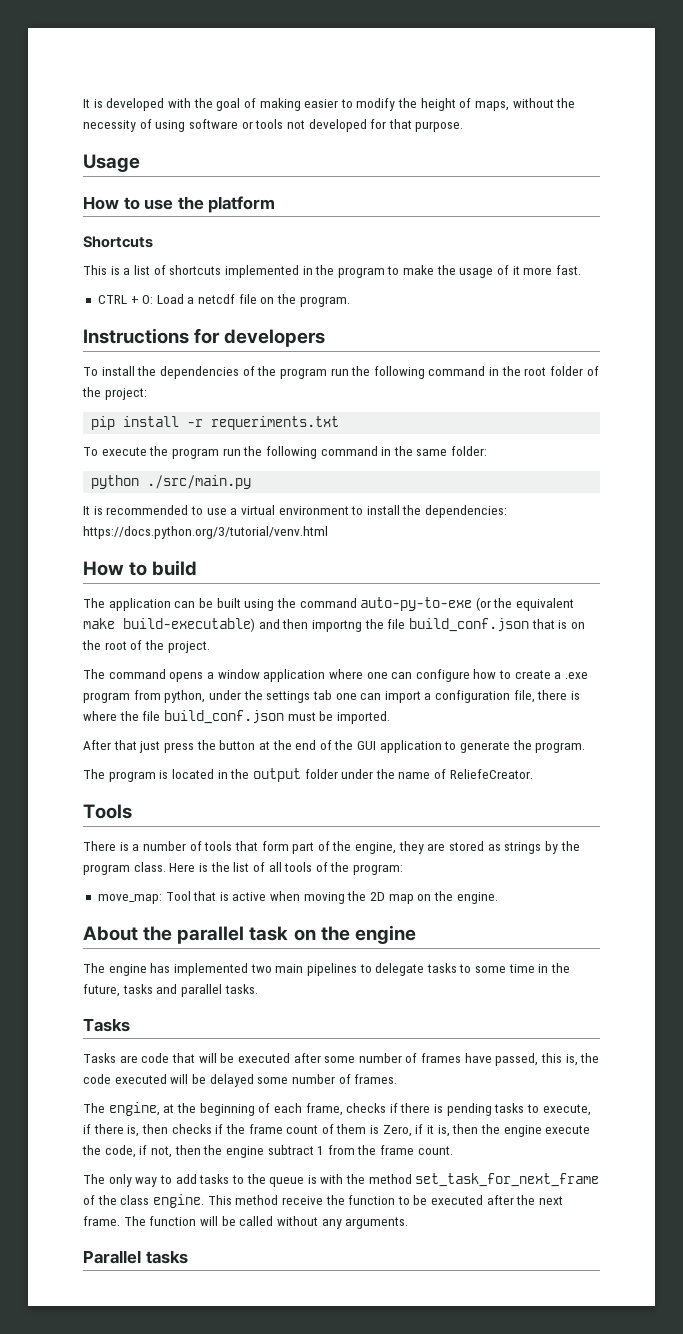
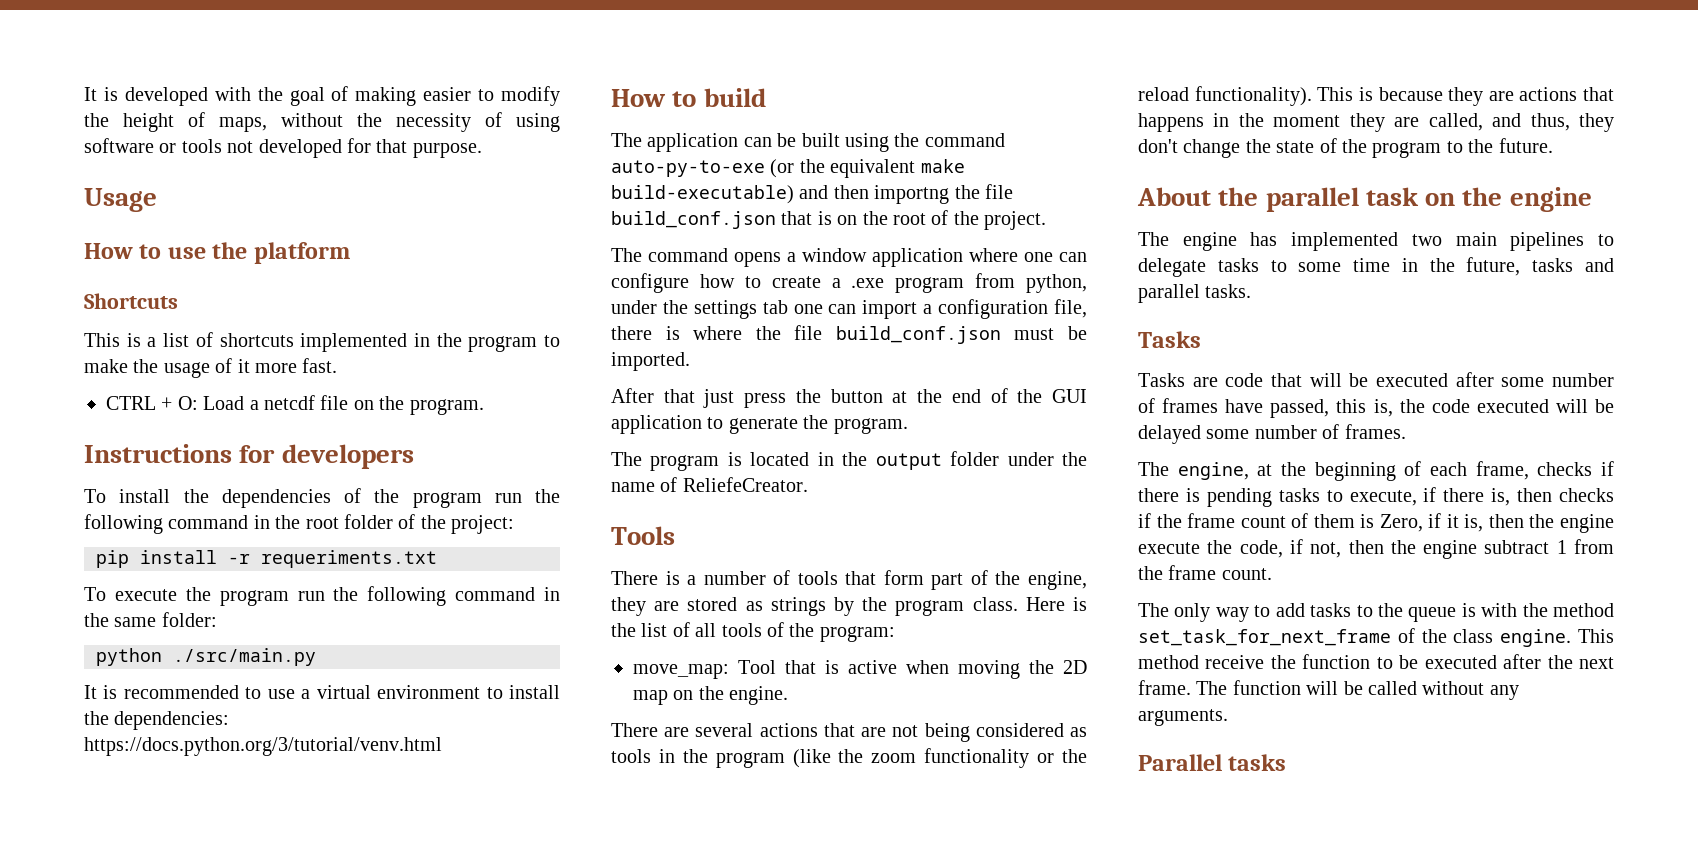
+ There are several actions that are not being considered as tools in the program (like the zoom functionality or the reload functionality). This is because they are actions that happens in the moment they are called, and thus, they don't change the state of the program to the future.

